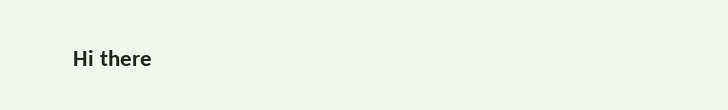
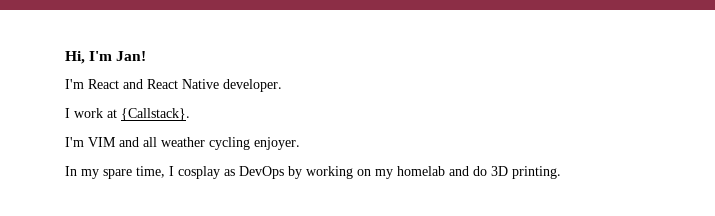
- Hi there
+ Hi, I'm Jan!
+ I'm React and React Native developer.
+ I work at {Callstack}.
+ I'm VIM and all weather cycling enjoyer.
+ In my spare time, I cosplay as DevOps by working on my homelab and do 3D printing.

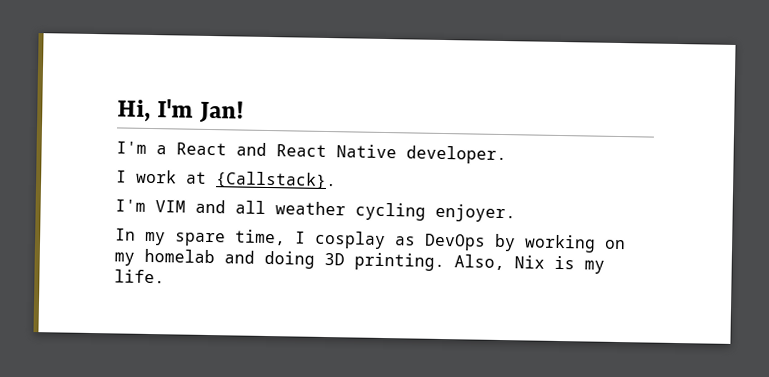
- I'm React and React Native developer.
+ I'm a React and React Native developer.
- In my spare time, I cosplay as DevOps by working on my homelab and do 3D printing.
+ In my spare time, I cosplay as DevOps by working on my homelab and doing 3D printing.
+ Also, Nix is my life.

